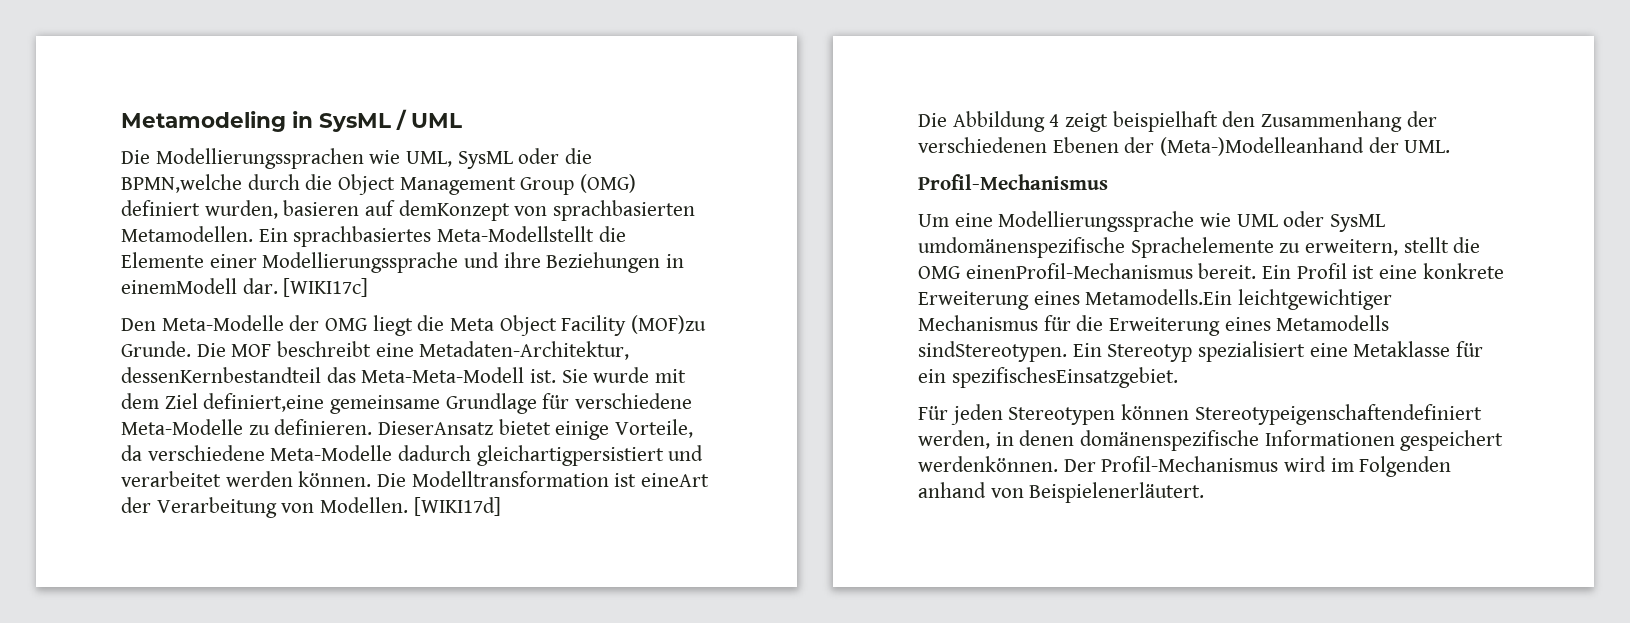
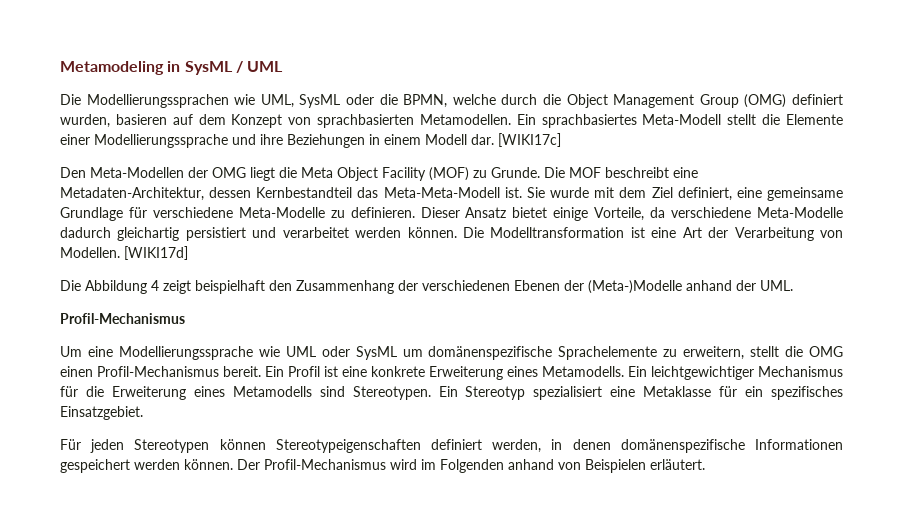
- Die Modellierungssprachen wie UML, SysML oder die BPMN,welche durch die Object Management Group (OMG) definiert wurden, basieren auf demKonzept von sprachbasierten Metamodellen.
+ Die Modellierungssprachen wie UML, SysML oder die BPMN, welche durch die Object Management Group (OMG) definiert wurden, basieren auf dem Konzept von sprachbasierten Metamodellen.
- Ein sprachbasiertes Meta-Modellstellt die Elemente einer Modellierungssprache und ihre Beziehungen in einemModell dar.
+ Ein sprachbasiertes Meta-Modell stellt die Elemente einer Modellierungssprache und ihre Beziehungen in einem Modell dar.
- Den Meta-Modelle der OMG liegt die Meta Object Facility (MOF)zu Grunde.
+ Den Meta-Modellen der OMG liegt die Meta Object Facility (MOF) zu Grunde.
- Die MOF beschreibt eine Metadaten-Architektur, dessenKernbestandteil das Meta-Meta-Modell ist.
+ Die MOF beschreibt eine Metadaten-Architektur, dessen Kernbestandteil das Meta-Meta-Modell ist.
- Sie wurde mit dem Ziel definiert,eine gemeinsame Grundlage für verschiedene Meta-Modelle zu definieren.
+ Sie wurde mit dem Ziel definiert, eine gemeinsame Grundlage für verschiedene Meta-Modelle zu definieren.
- DieserAnsatz bietet einige Vorteile, da verschiedene Meta-Modelle dadurch gleichartigpersistiert und verarbeitet werden können.
+ Dieser Ansatz bietet einige Vorteile, da verschiedene Meta-Modelle dadurch gleichartig persistiert und verarbeitet werden können.
- Die Modelltransformation ist eineArt der Verarbeitung von Modellen.
+ Die Modelltransformation ist eine Art der Verarbeitung von Modellen.
- Die Abbildung 4 zeigt beispielhaft den Zusammenhang der verschiedenen Ebenen der (Meta-)Modelleanhand der UML.
+ Die Abbildung 4 zeigt beispielhaft den Zusammenhang der verschiedenen Ebenen der (Meta-)Modelle anhand der UML.
- Um eine Modellierungssprache wie UML oder SysML umdomänenspezifische Sprachelemente zu erweitern, stellt die OMG einenProfil-Mechanismus bereit.
+ Um eine Modellierungssprache wie UML oder SysML um domänenspezifische Sprachelemente zu erweitern, stellt die OMG einen Profil-Mechanismus bereit.
- Ein Profil ist eine konkrete Erweiterung eines Metamodells.Ein leichtgewichtiger Mechanismus für die Erweiterung eines Metamodells sindStereotypen.
+ Ein Profil ist eine konkrete Erweiterung eines Metamodells. Ein leichtgewichtiger Mechanismus für die Erweiterung eines Metamodells sind Stereotypen.
- Ein Stereotyp spezialisiert eine Metaklasse für ein spezifischesEinsatzgebiet.
+ Ein Stereotyp spezialisiert eine Metaklasse für ein spezifisches Einsatzgebiet.
- Für jeden Stereotypen können Stereotypeigenschaftendefiniert werden, in denen domänenspezifische Informationen gespeichert werdenkönnen.
+ Für jeden Stereotypen können Stereotypeigenschaften definiert werden, in denen domänenspezifische Informationen gespeichert werden können.
- Der Profil-Mechanismus wird im Folgenden anhand von Beispielenerläutert.
+ Der Profil-Mechanismus wird im Folgenden anhand von Beispielen erläutert.

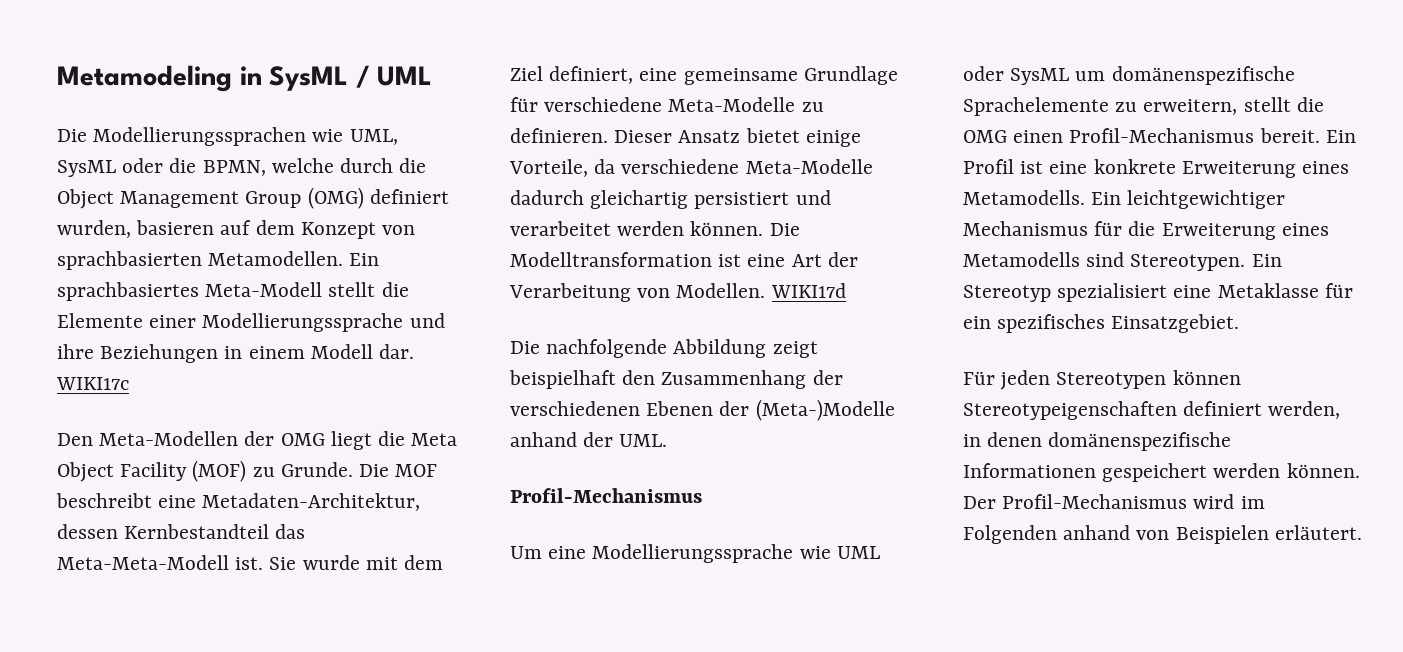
- [WIKI17c]
+ WIKI17c
- [WIKI17d]
- Die Abbildung 4 zeigt beispielhaft den Zusammenhang der verschiedenen Ebenen der (Meta-)Modelle anhand der UML.
+ WIKI17d
+ Die nachfolgende Abbildung zeigt beispielhaft den Zusammenhang der verschiedenen Ebenen der (Meta-)Modelle anhand der UML.

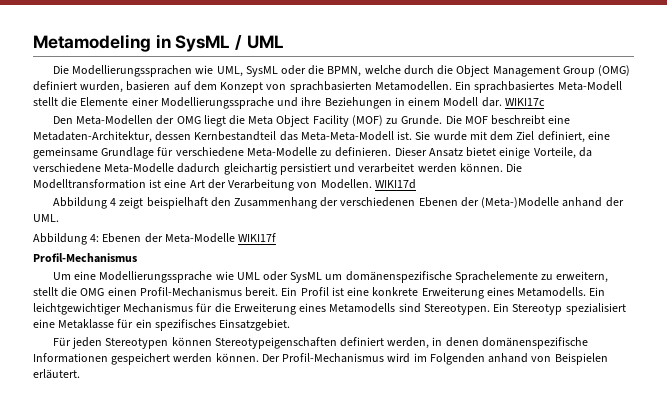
- Die nachfolgende Abbildung zeigt beispielhaft den Zusammenhang der verschiedenen Ebenen der (Meta-)Modelle anhand der UML.
+ Abbildung 4 zeigt beispielhaft den Zusammenhang der verschiedenen Ebenen der (Meta-)Modelle anhand der UML.
+ Abbildung 4: Ebenen der Meta-Modelle WIKI17f

